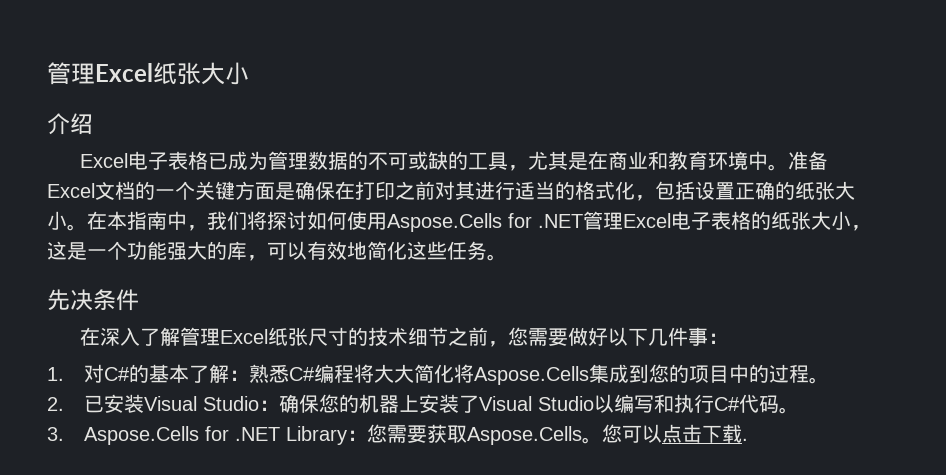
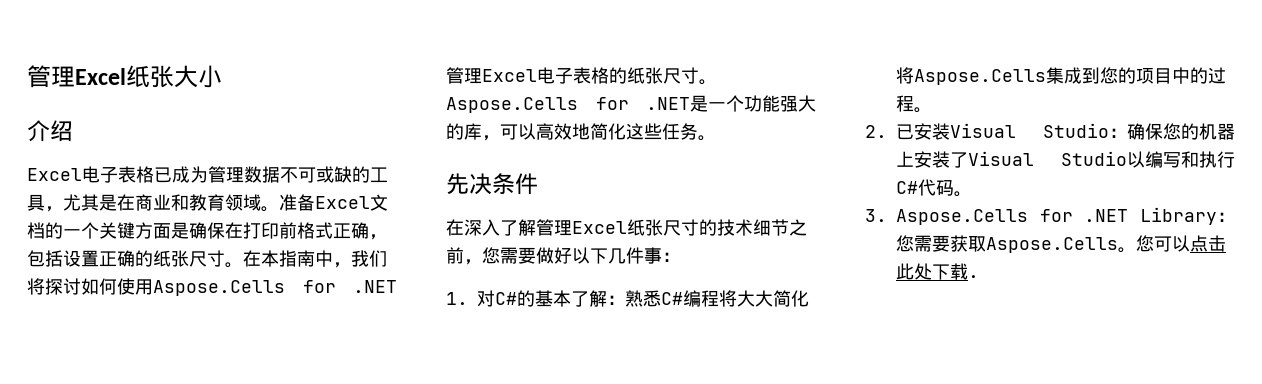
- Excel电子表格已成为管理数据的不可或缺的工具，尤其是在商业和教育环境中。
+ Excel电子表格已成为管理数据不可或缺的工具，尤其是在商业和教育领域。
- 准备Excel文档的一个关键方面是确保在打印之前对其进行适当的格式化，包括设置正确的纸张大小。
+ 准备Excel文档的一个关键方面是确保在打印前格式正确，包括设置正确的纸张尺寸。
- 在本指南中，我们将探讨如何使用Aspose.Cells for .NET管理Excel电子表格的纸张大小，这是一个功能强大的库，可以有效地简化这些任务。
+ 在本指南中，我们将探讨如何使用Aspose.Cells for .NET管理Excel电子表格的纸张尺寸。Aspose.Cells for .NET是一个功能强大的库，可以高效地简化这些任务。
- 您可以点击下载.
+ 您可以点击此处下载.

